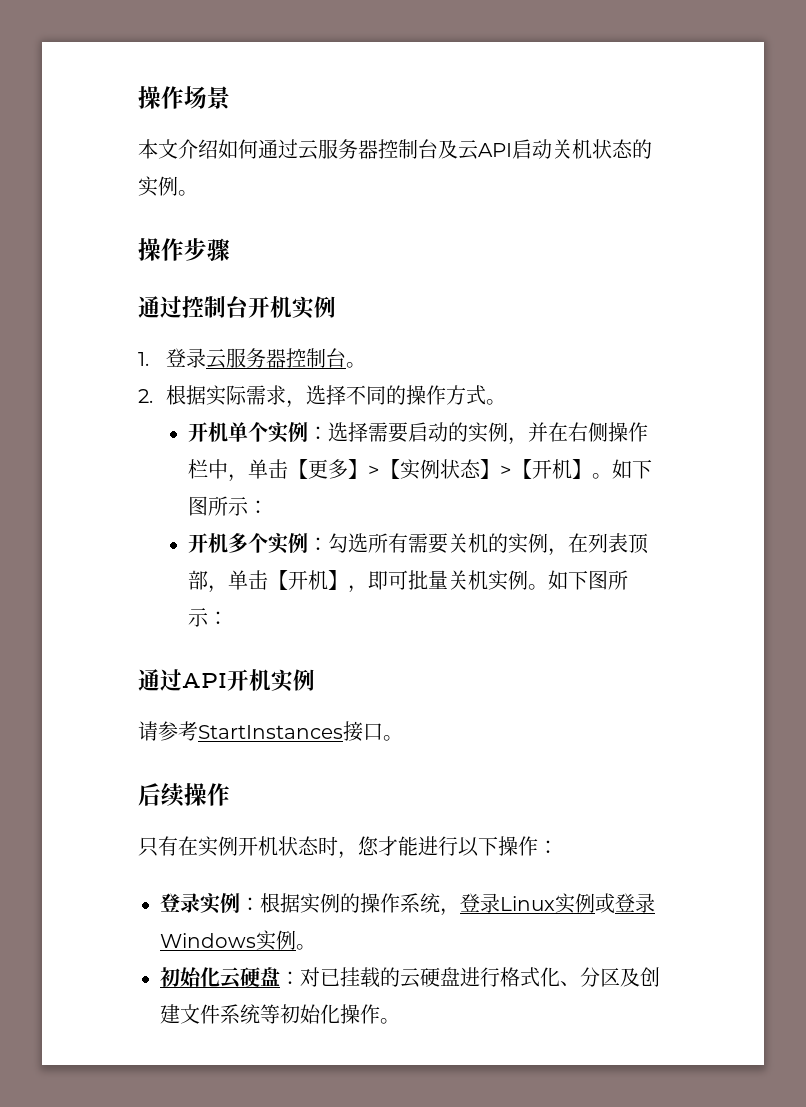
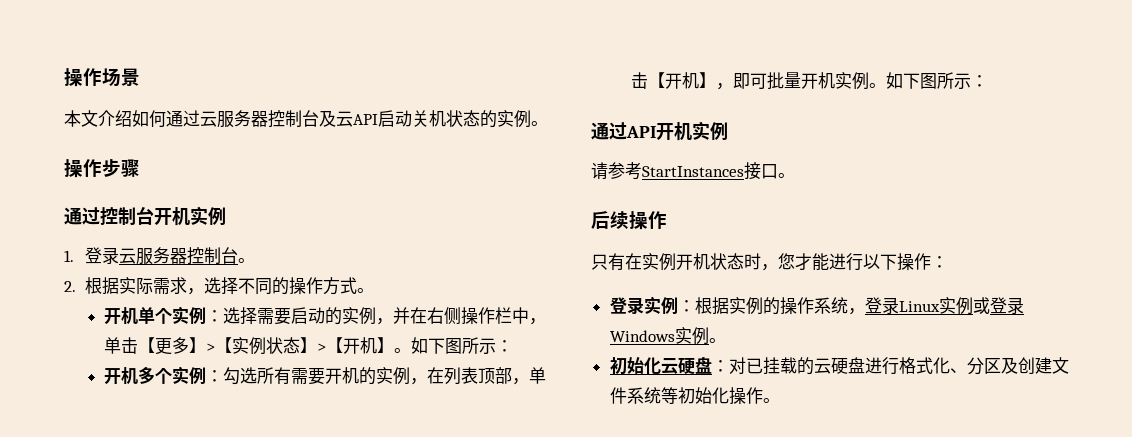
- 开机多个实例：勾选所有需要关机的实例，在列表顶部，单击【开机】，即可批量关机实例。
+ 开机多个实例：勾选所有需要开机的实例，在列表顶部，单击【开机】，即可批量开机实例。

